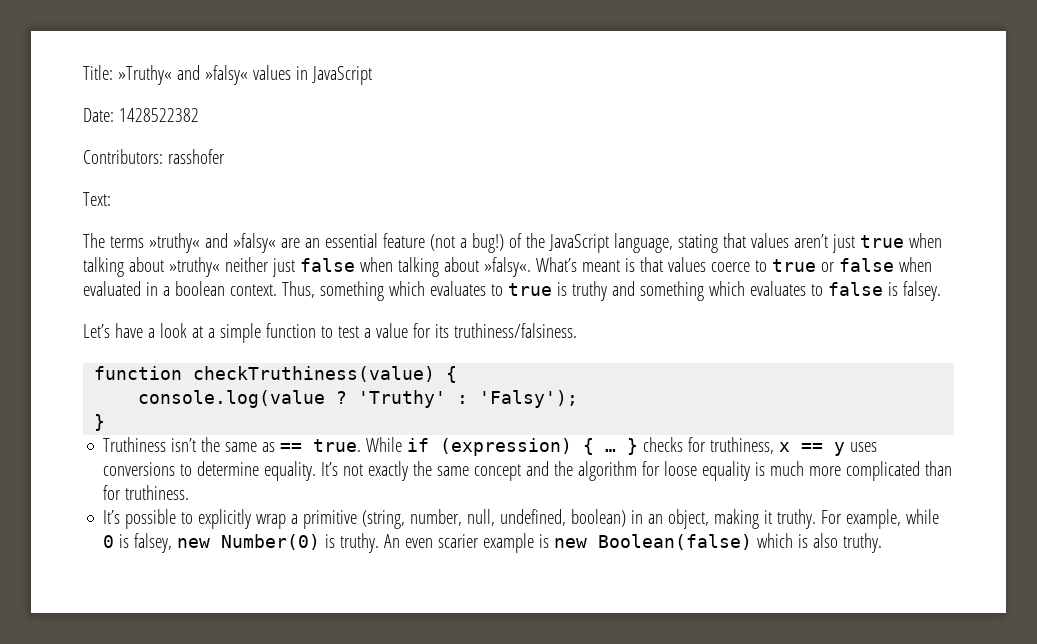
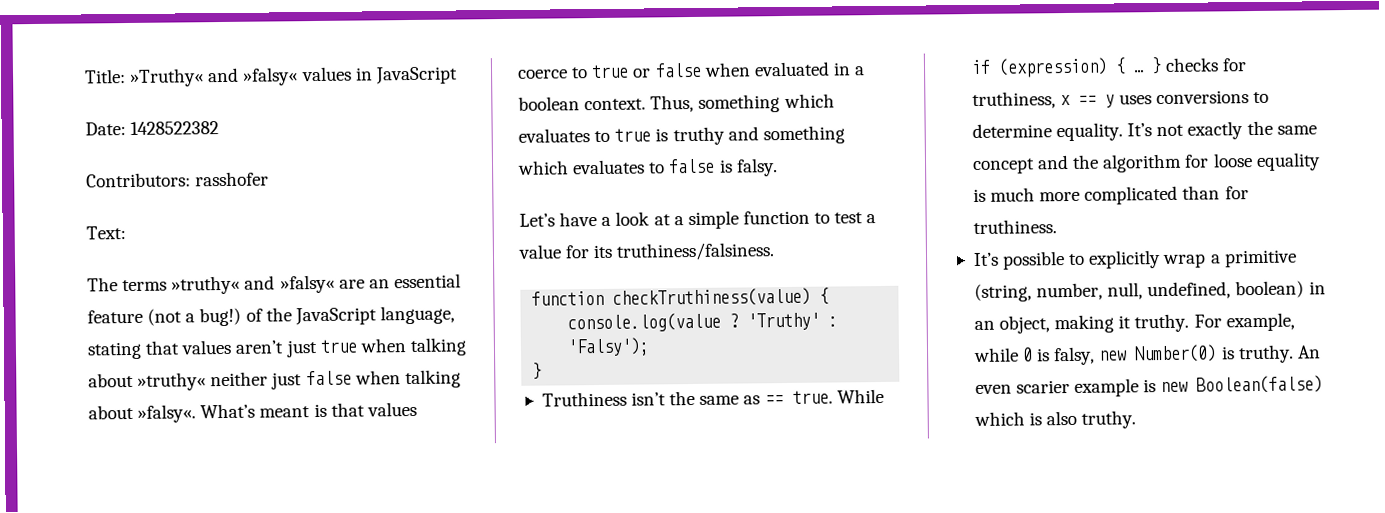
- Thus, something which evaluates to true is truthy and something which evaluates to false is falsey.
+ Thus, something which evaluates to true is truthy and something which evaluates to false is falsy.
- For example, while 0 is falsey, new Number(0) is truthy.
+ For example, while 0 is falsy, new Number(0) is truthy.

